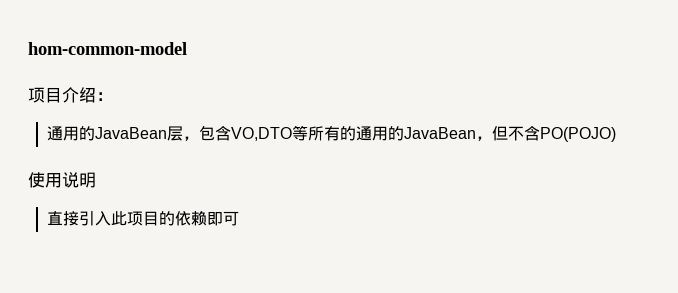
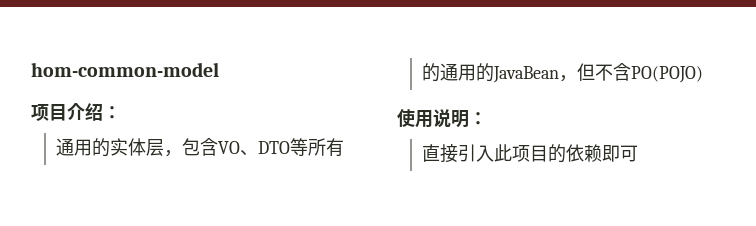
- 通用的JavaBean层，包含VO,DTO等所有的通用的JavaBean，但不含PO(POJO)
+ 通用的实体层，包含VO、DTO等所有的通用的JavaBean，但不含PO(POJO)
- 使用说明
+ 使用说明：

